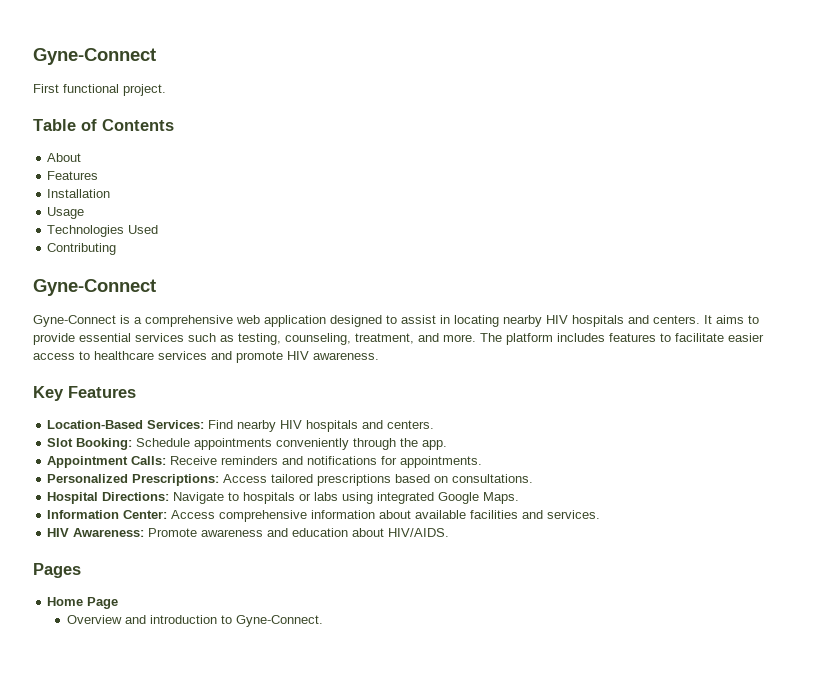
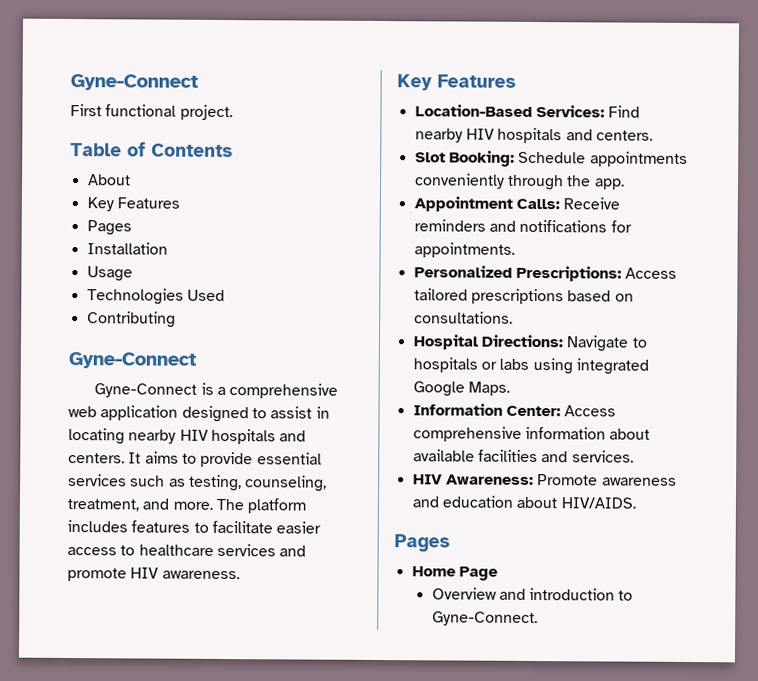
  About
- Features
+ Key Features
+ Pages

